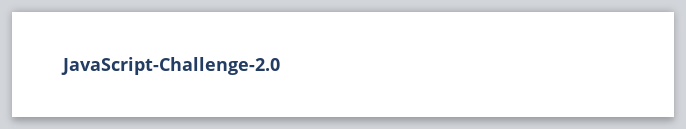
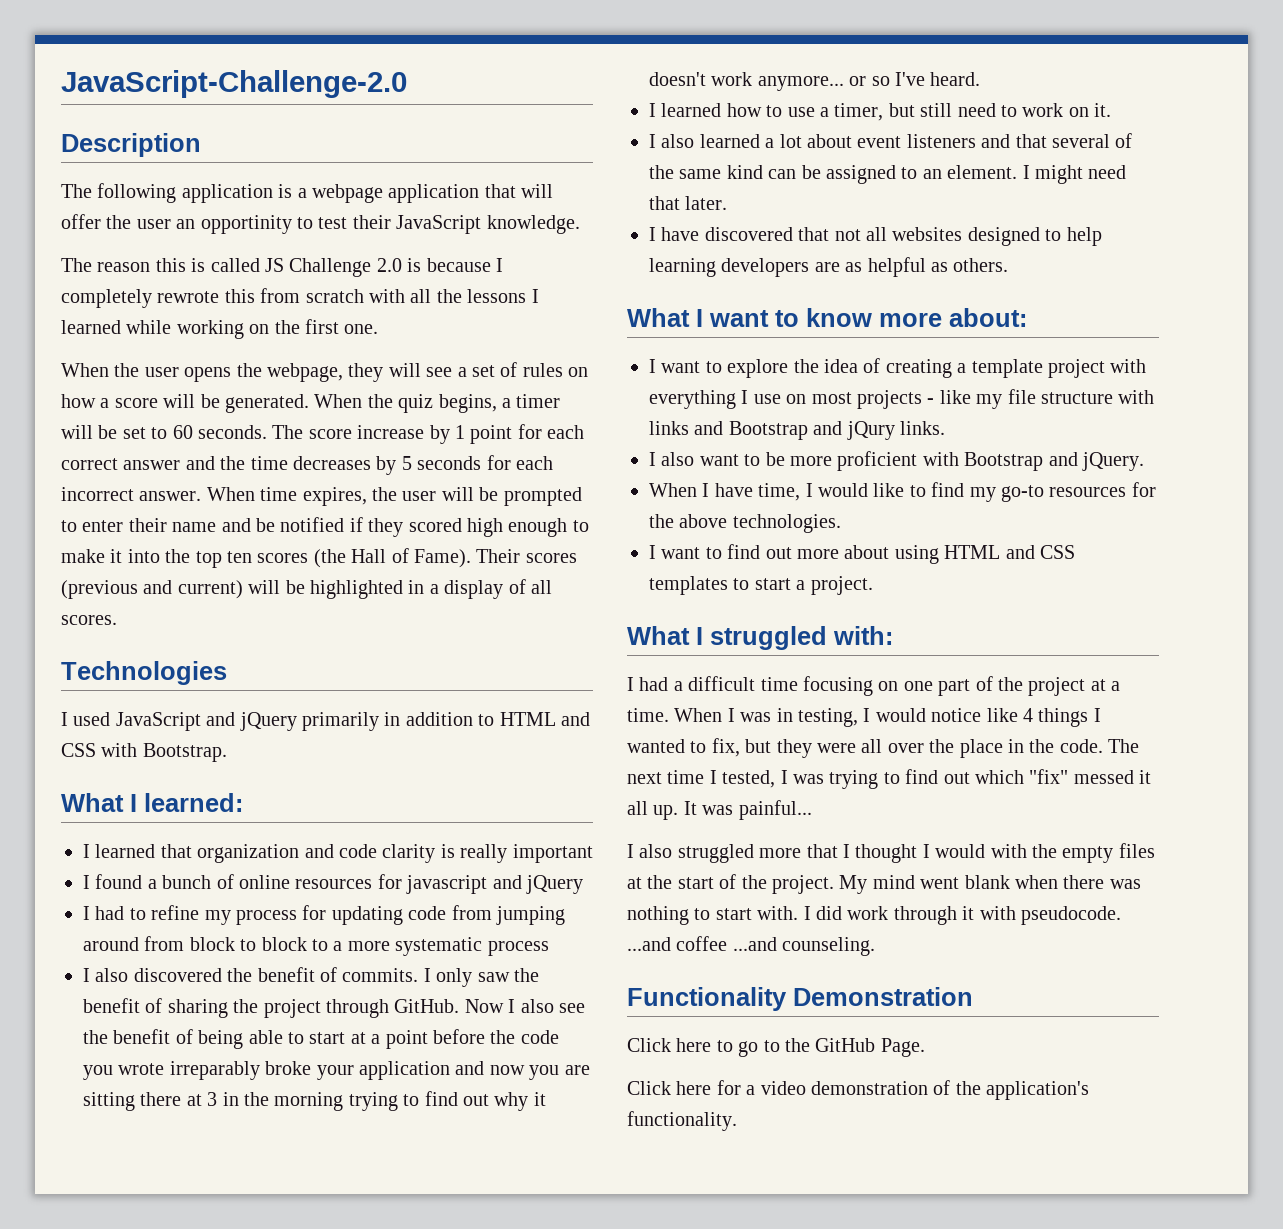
+ Description
+ The following application is a webpage application that will offer the user an opportinity to test their JavaScript knowledge.
+ The reason this is called JS Challenge 2.0 is because I completely rewrote this from scratch with all the lessons I learned while working on the first one.
+ When the user opens the webpage, they will see a set of rules on how a score will be generated. When the quiz begins, a timer will be set to 60 seconds. The score increase by 1 point for each correct answer and the time decreases by 5 seconds for each incorrect answer. When time expires, the user will be prompted to enter their name and be notified if they scored high enough to make it into the top ten scores (the Hall of Fame). Their scores (previous and current) will be highlighted in a display of all scores.
+ Technologies
+ I used JavaScript and jQuery primarily in addition to HTML and CSS with Bootstrap.
+ What I learned:
+ I learned that organization and code clarity is really important
+ I found a bunch of online resources for javascript and jQuery
+ I had to refine my process for updating code from jumping around from block to block to a more systematic process
+ I also discovered the benefit of commits. I only saw the benefit of sharing the project through GitHub. Now I also see the benefit of being able to start at a point before the code you wrote irreparably broke your application and now you are sitting there at 3 in the morning trying to find out why it doesn't work anymore... or so I've heard.
+ I learned how to use a timer, but still need to work on it.
+ I also learned a lot about event listeners and that several of the same kind can be assigned to an element. I might need that later.
+ I have discovered that not all websites designed to help learning developers are as helpful as others.
+ What I want to know more about:
+ I want to explore the idea of creating a template project with everything I use on most projects - like my file structure with links and Bootstrap and jQury links.
+ I also want to be more proficient with Bootstrap and jQuery.
+ When I have time, I would like to find my go-to resources for the above technologies.
+ I want to find out more about using HTML and CSS templates to start a project.
+ What I struggled with:
+ I had a difficult time focusing on one part of the project at a time. When I was in testing, I would notice like 4 things I wanted to fix, but they were all over the place in the code. The next time I tested, I was trying to find out which "fix" messed it all up. It was painful...
+ I also struggled more that I thought I would with the empty files at the start of the project. My mind went blank when there was nothing to start with. I did work through it with pseudocode. ...and coffee ...and counseling.
+ Functionality Demonstration
+ Click here to go to the GitHub Page.
+ Click here for a video demonstration of the application's functionality.

